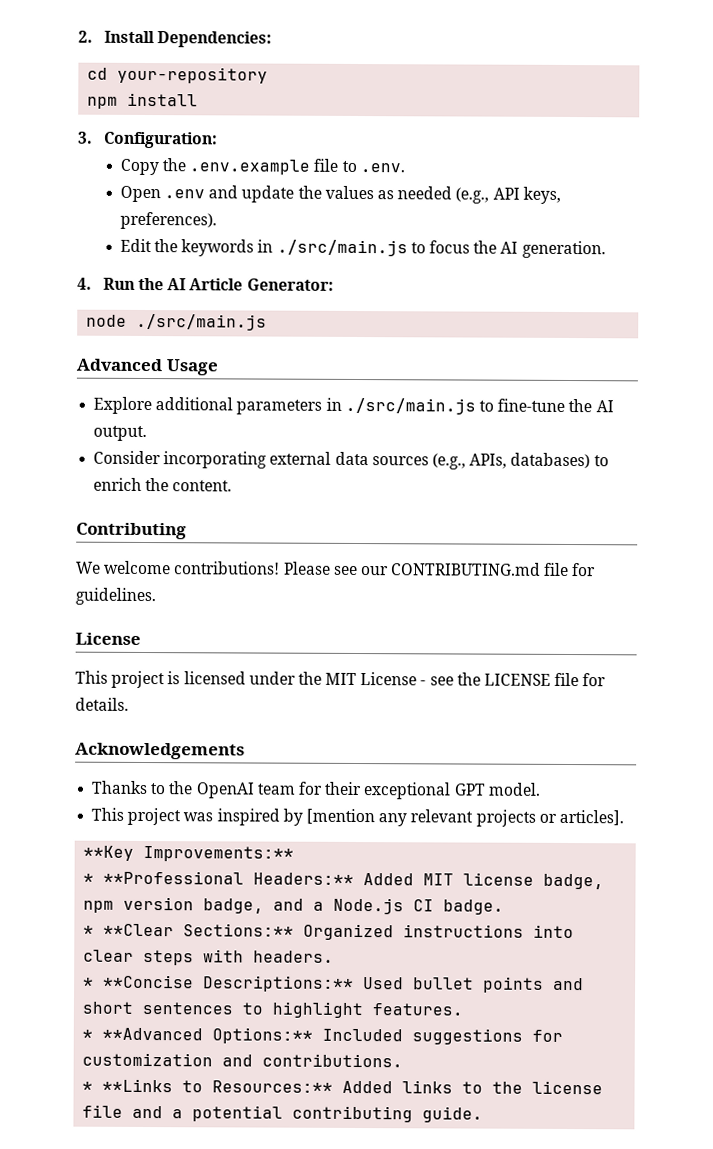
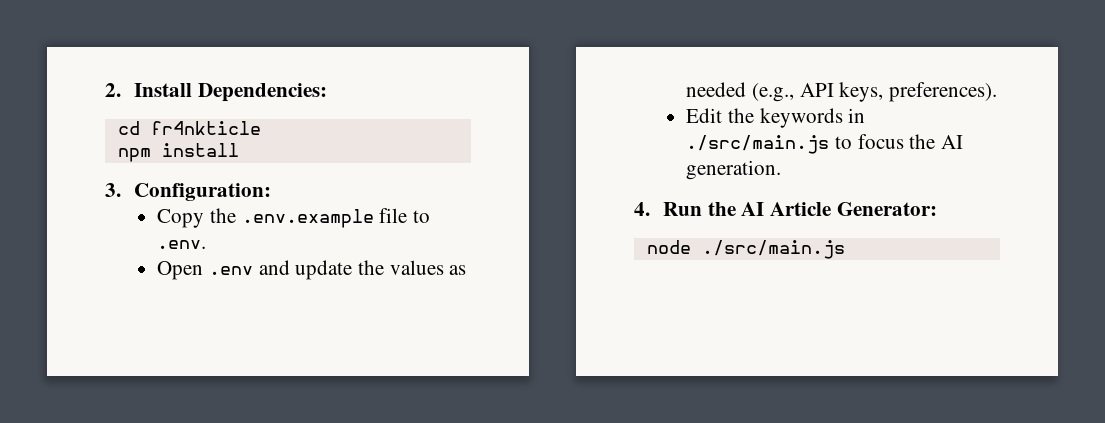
- cd your-repository
+ cd fr4nkticle
- Advanced Usage
- Explore additional parameters in ./src/main.js to fine-tune the AI output.
- Consider incorporating external data sources (e.g., APIs, databases) to enrich the content.
- Contributing
- We welcome contributions! Please see our CONTRIBUTING.md file for guidelines.
- License
- This project is licensed under the MIT License - see the LICENSE file for details.
- Acknowledgements
- Thanks to the OpenAI team for their exceptional GPT model.
- This project was inspired by [mention any relevant projects or articles].
- **Key Improvements:**
- * **Professional Headers:** Added MIT license badge, npm version badge, and a Node.js CI badge.
- * **Clear Sections:** Organized instructions into clear steps with headers.
- * **Concise Descriptions:** Used bullet points and short sentences to highlight features.
- * **Advanced Options:** Included suggestions for customization and contributions.
- * **Links to Resources:** Added links to the license file and a potential contributing guide.

